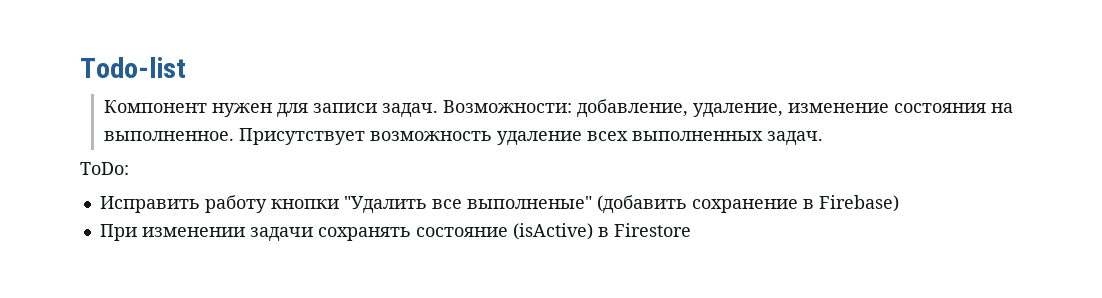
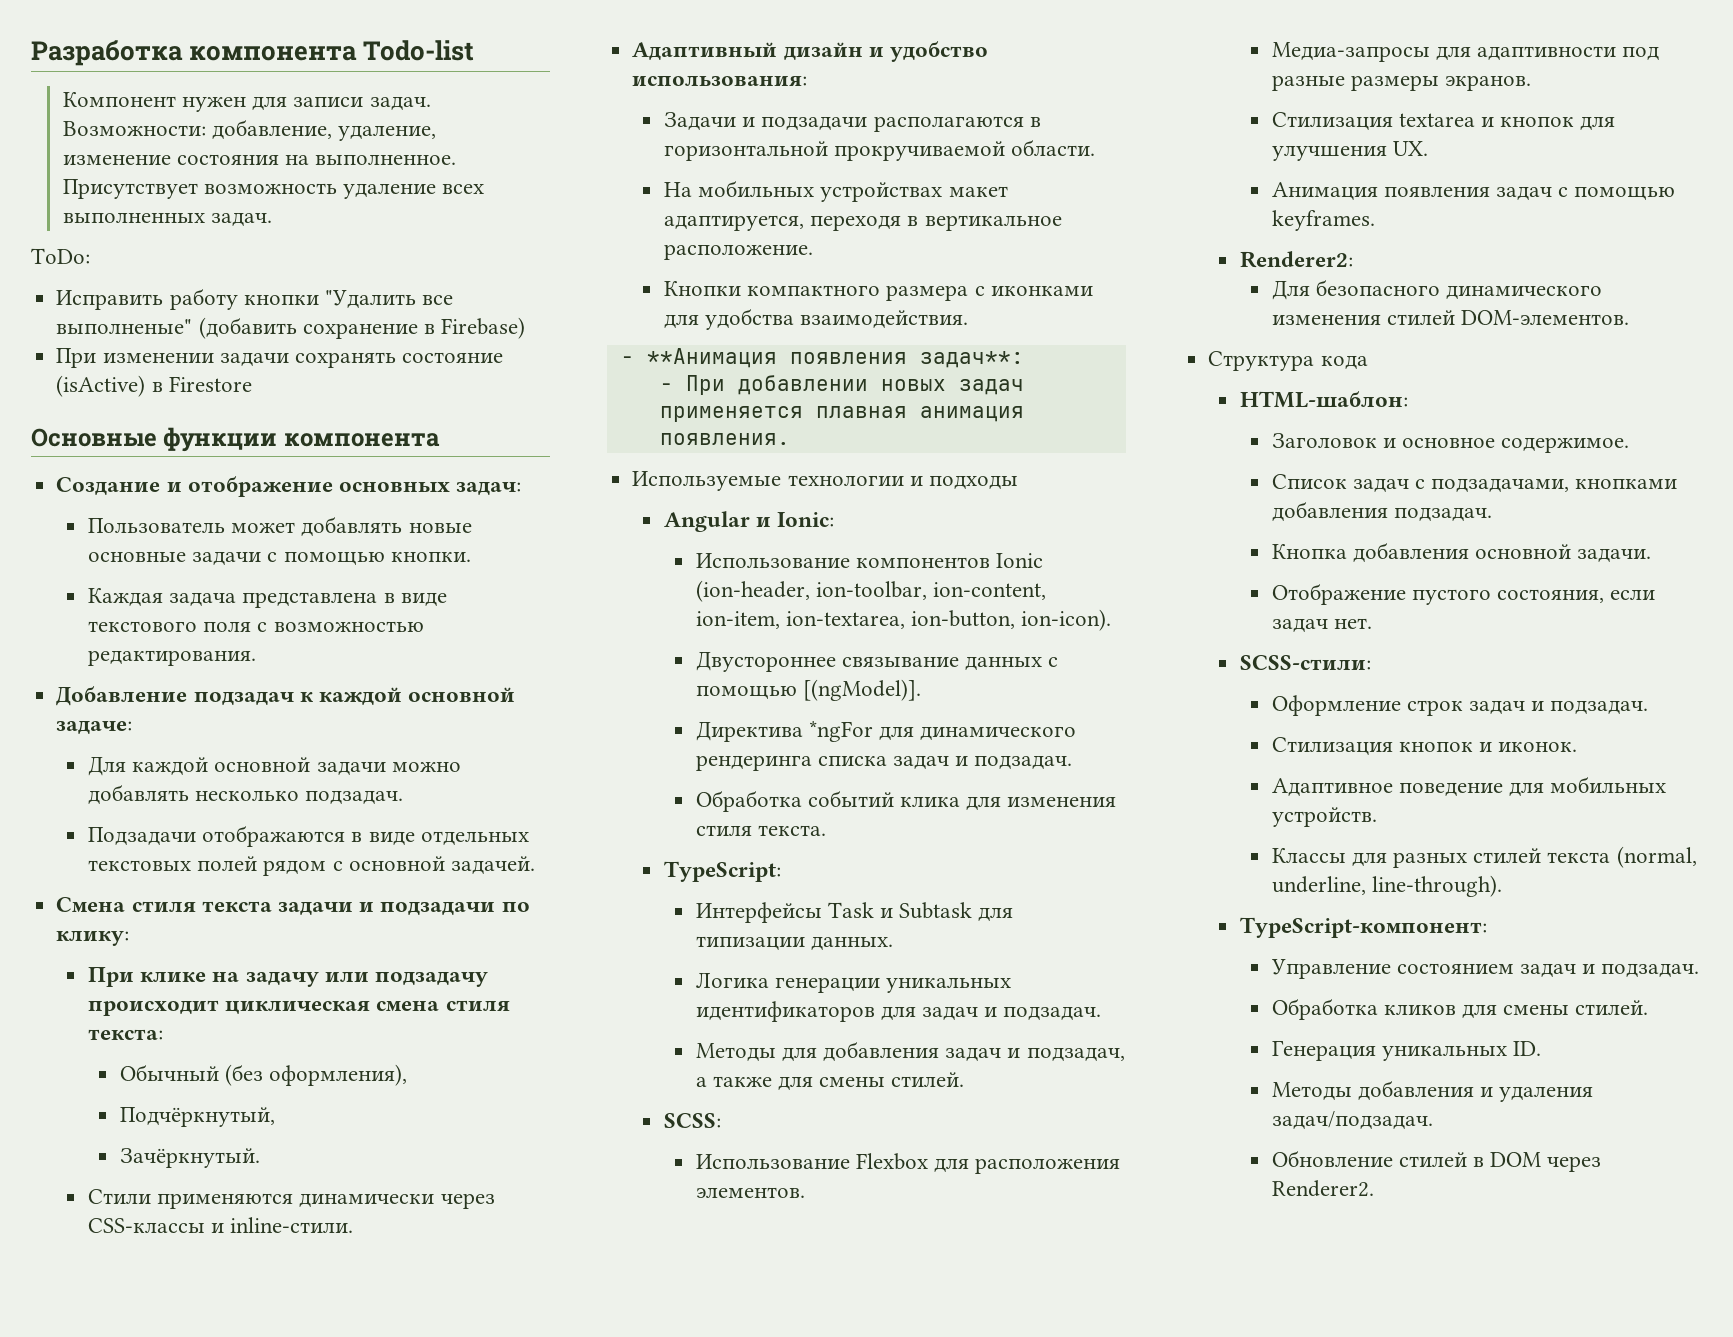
- Todo-list
+ Разработка компонента Todo-list
+ Основные функции компонента
+ Создание и отображение основных задач:
+ Пользователь может добавлять новые основные задачи с помощью кнопки.
+ Каждая задача представлена в виде текстового поля с возможностью редактирования.
+ Добавление подзадач к каждой основной задаче:
+ Для каждой основной задачи можно добавлять несколько подзадач.
+ Подзадачи отображаются в виде отдельных текстовых полей рядом с основной задачей.
+ Смена стиля текста задачи и подзадачи по клику:
+ При клике на задачу или подзадачу происходит циклическая смена стиля текста:
+ Обычный (без оформления),
+ Подчёркнутый,
+ Зачёркнутый.
+ Стили применяются динамически через CSS-классы и inline-стили.
+ Адаптивный дизайн и удобство использования:
+ Задачи и подзадачи располагаются в горизонтальной прокручиваемой области.
+ На мобильных устройствах макет адаптируется, переходя в вертикальное расположение.
+ Кнопки компактного размера с иконками для удобства взаимодействия.
+ - **Анимация появления задач**:
+ - При добавлении новых задач применяется плавная анимация появления.
+ Используемые технологии и подходы
+ Angular и Ionic:
+ Использование компонентов Ionic (ion-header, ion-toolbar, ion-content, ion-item, ion-textarea, ion-button, ion-icon).
+ Двустороннее связывание данных с помощью [(ngModel)].
+ Директива *ngFor для динамического рендеринга списка задач и подзадач.
+ Обработка событий клика для изменения стиля текста.
+ TypeScript:
+ Интерфейсы Task и Subtask для типизации данных.
+ Логика генерации уникальных идентификаторов для задач и подзадач.
+ Методы для добавления задач и подзадач, а также для смены стилей.
+ SCSS:
+ Использование Flexbox для расположения элементов.
+ Медиа-запросы для адаптивности под разные размеры экранов.
+ Стилизация textarea и кнопок для улучшения UX.
+ Анимация появления задач с помощью keyframes.
+ Renderer2:
+ Для безопасного динамического изменения стилей DOM-элементов.
+ Структура кода
+ HTML-шаблон:
+ Заголовок и основное содержимое.
+ Список задач с подзадачами, кнопками добавления подзадач.
+ Кнопка добавления основной задачи.
+ Отображение пустого состояния, если задач нет.
+ SCSS-стили:
+ Оформление строк задач и подзадач.
+ Стилизация кнопок и иконок.
+ Адаптивное поведение для мобильных устройств.
+ Классы для разных стилей текста (normal, underline, line-through).
+ TypeScript-компонент:
+ Управление состоянием задач и подзадач.
+ Обработка кликов для смены стилей.
+ Генерация уникальных ID.
+ Методы добавления и удаления задач/подзадач.
+ Обновление стилей в DOM через Renderer2.

